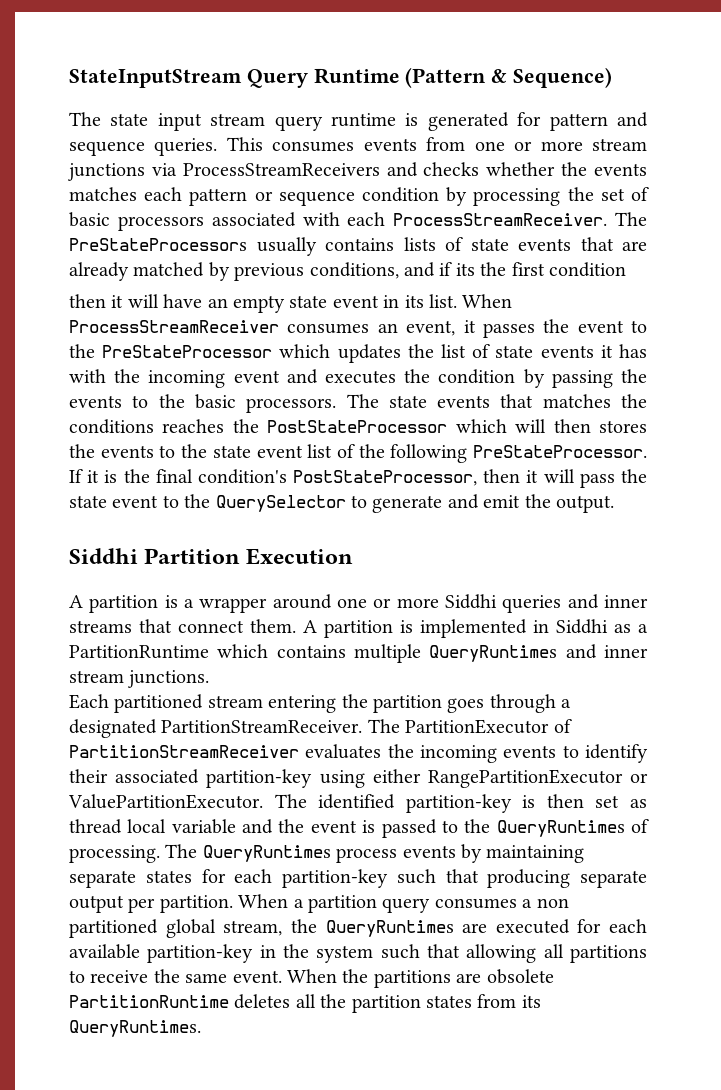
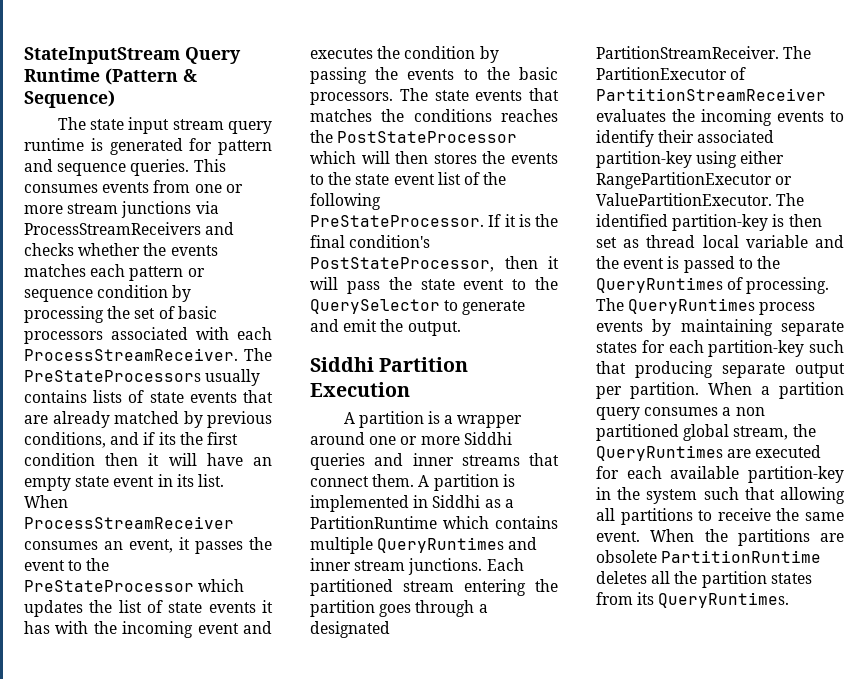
- The PreStateProcessors usually contains lists of state events that are already matched by previous conditions, and if its the first condition
- then it will have an empty state event in its list.
+ The PreStateProcessors usually contains lists of state events that are already matched by previous conditions, and if its the first condition then it will have an empty state event in its list.
- A partition is implemented in Siddhi as a PartitionRuntime which contains multiple QueryRuntimes and inner stream junctions.
- Each partitioned stream entering the partition goes through a designated PartitionStreamReceiver.
+ A partition is implemented in Siddhi as a PartitionRuntime which contains multiple QueryRuntimes and inner stream junctions. Each partitioned stream entering the partition goes through a designated PartitionStreamReceiver.

